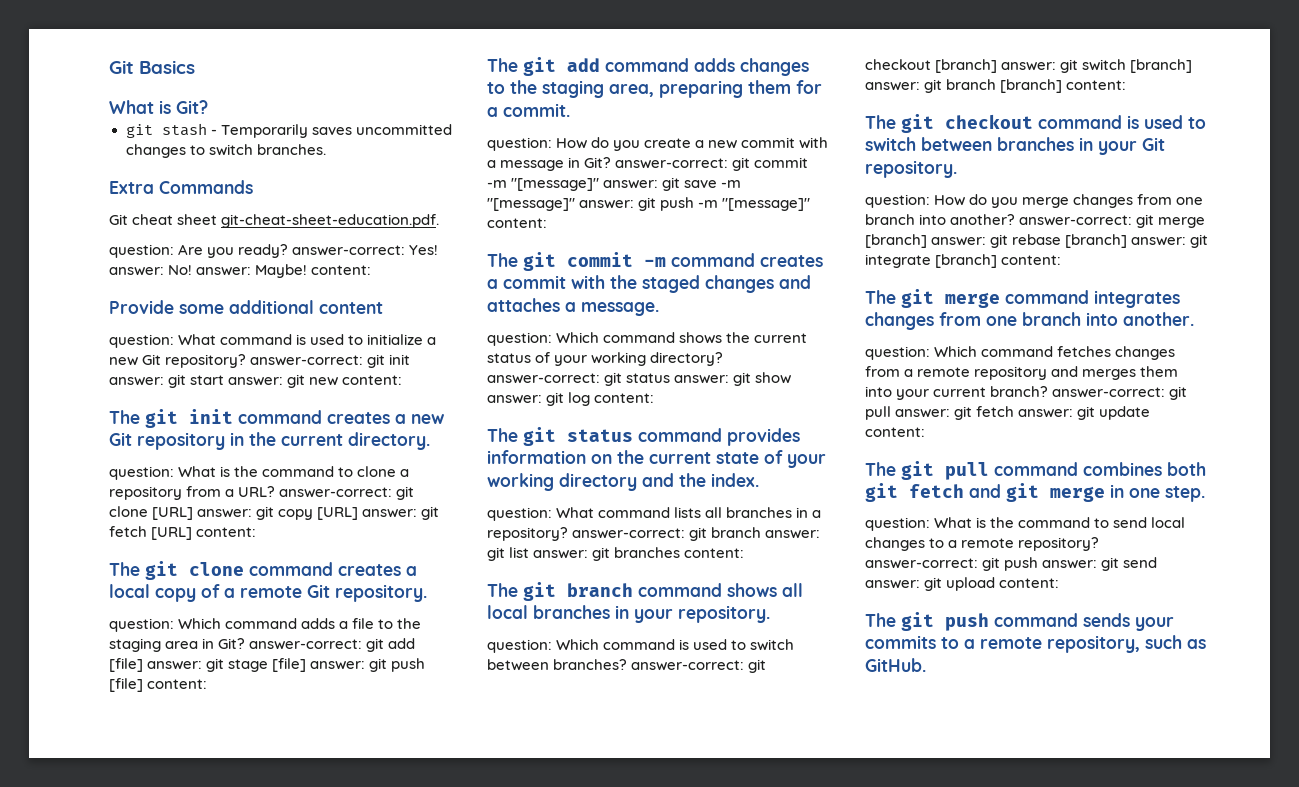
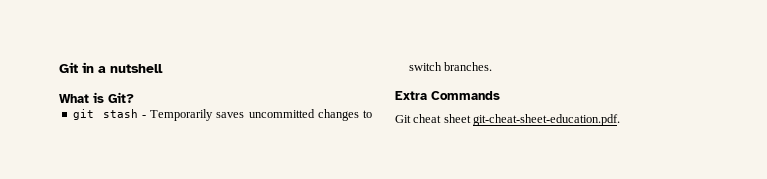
- Git Basics
+ Git in a nutshell
- question: Are you ready? answer-correct: Yes! answer: No! answer: Maybe! content:
- Provide some additional content
- question: What command is used to initialize a new Git repository? answer-correct: git init answer: git start answer: git new content:
- The git init command creates a new Git repository in the current directory.
- question: What is the command to clone a repository from a URL? answer-correct: git clone [URL] answer: git copy [URL] answer: git fetch [URL] content:
- The git clone command creates a local copy of a remote Git repository.
- question: Which command adds a file to the staging area in Git? answer-correct: git add [file] answer: git stage [file] answer: git push [file] content:
- The git add command adds changes to the staging area, preparing them for a commit.
- question: How do you create a new commit with a message in Git? answer-correct: git commit -m "[message]" answer: git save -m "[message]" answer: git push -m "[message]" content:
- The git commit -m command creates a commit with the staged changes and attaches a message.
- question: Which command shows the current status of your working directory? answer-correct: git status answer: git show answer: git log content:
- The git status command provides information on the current state of your working directory and the index.
- question: What command lists all branches in a repository? answer-correct: git branch answer: git list answer: git branches content:
- The git branch command shows all local branches in your repository.
- question: Which command is used to switch between branches? answer-correct: git checkout [branch] answer: git switch [branch] answer: git branch [branch] content:
- The git checkout command is used to switch between branches in your Git repository.
- question: How do you merge changes from one branch into another? answer-correct: git merge [branch] answer: git rebase [branch] answer: git integrate [branch] content:
- The git merge command integrates changes from one branch into another.
- question: Which command fetches changes from a remote repository and merges them into your current branch? answer-correct: git pull answer: git fetch answer: git update content:
- The git pull command combines both git fetch and git merge in one step.
- question: What is the command to send local changes to a remote repository? answer-correct: git push answer: git send answer: git upload content:
- The git push command sends your commits to a remote repository, such as GitHub.

